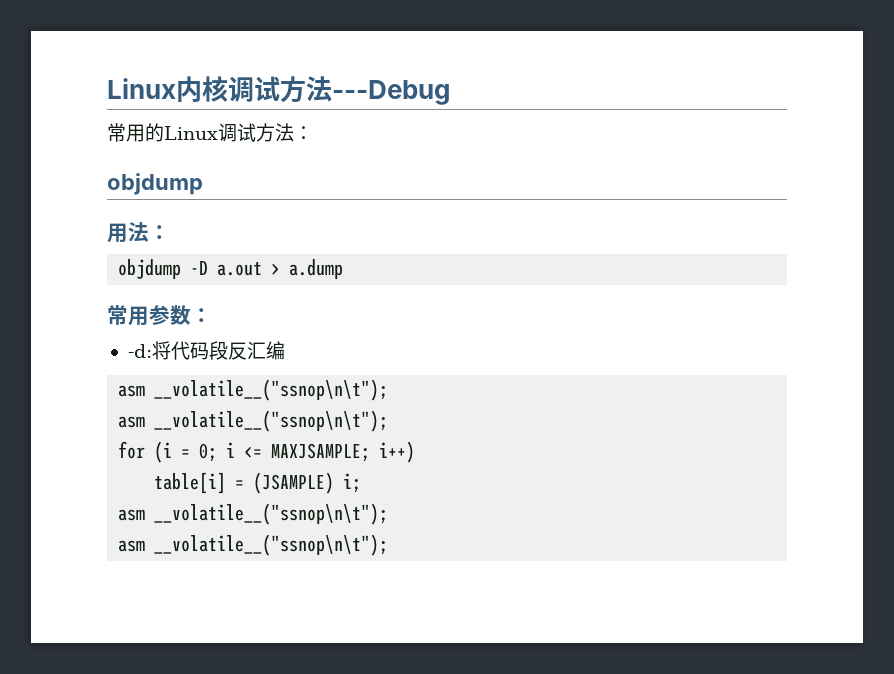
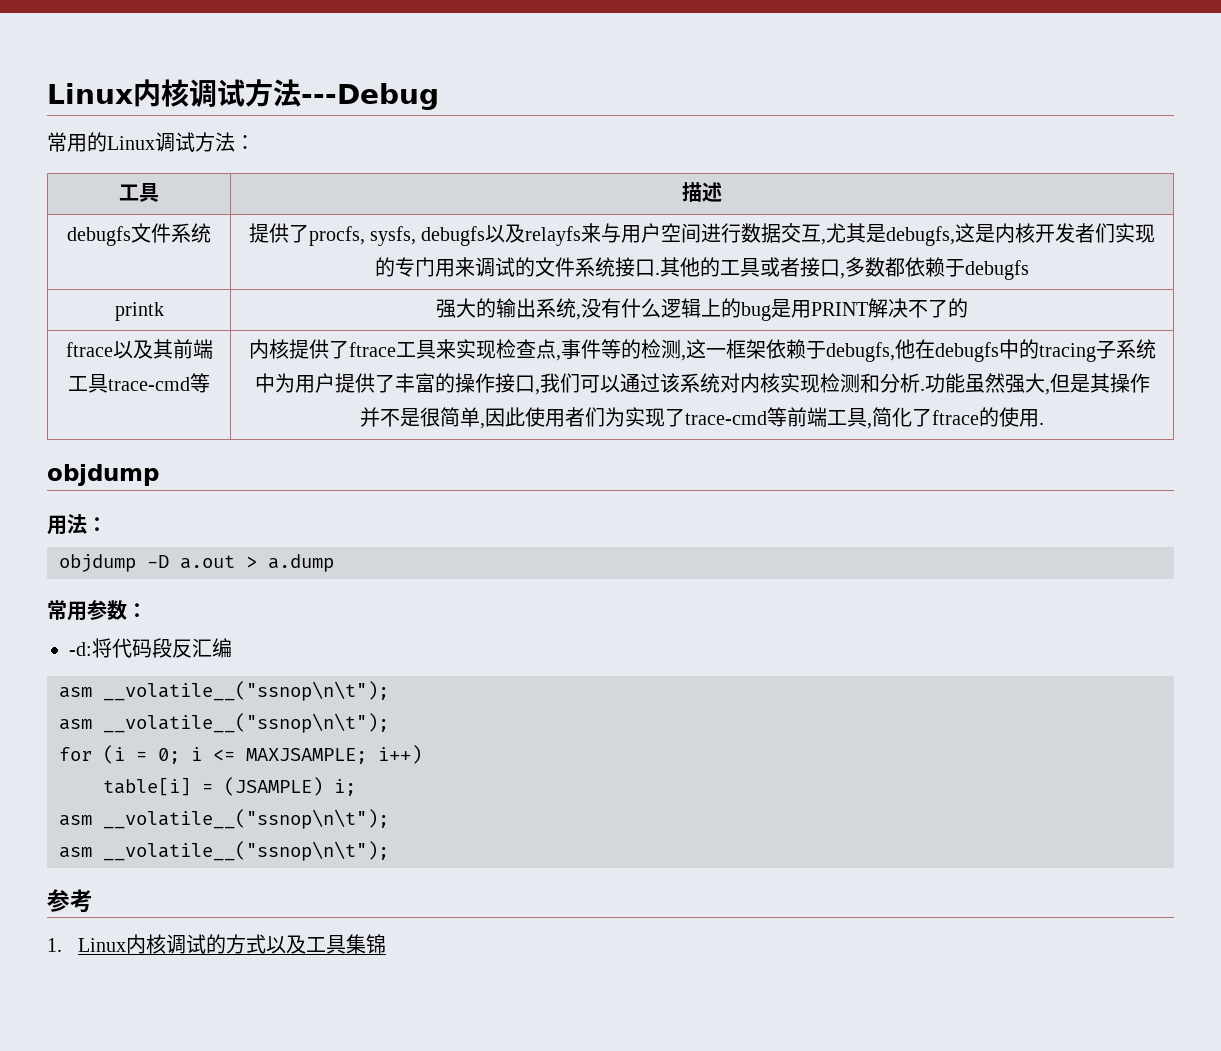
+ 工具 | 描述
+ debugfs文件系统 | 提供了procfs, sysfs, debugfs以及relayfs来与用户空间进行数据交互,尤其是debugfs,这是内核开发者们实现的专门用来调试的文件系统接口.其他的工具或者接口,多数都依赖于debugfs
+ printk | 强大的输出系统,没有什么逻辑上的bug是用PRINT解决不了的
+ ftrace以及其前端工具trace-cmd等 | 内核提供了ftrace工具来实现检查点,事件等的检测,这一框架依赖于debugfs,他在debugfs中的tracing子系统中为用户提供了丰富的操作接口,我们可以通过该系统对内核实现检测和分析.功能虽然强大,但是其操作并不是很简单,因此使用者们为实现了trace-cmd等前端工具,简化了ftrace的使用.
+ 参考
+ 1. Linux内核调试的方式以及工具集锦

